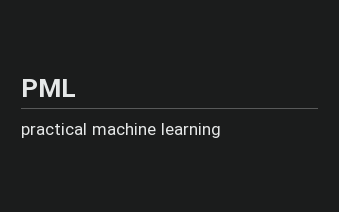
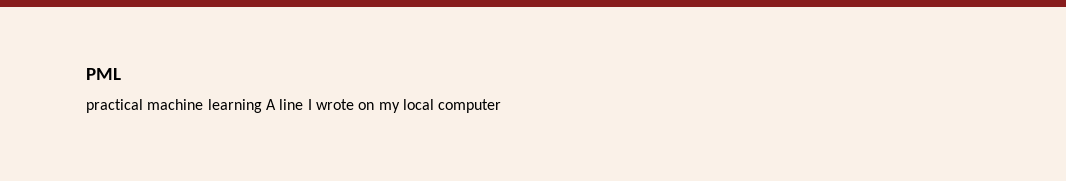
- practical machine learning
+ practical machine learning A line I wrote on my local computer

